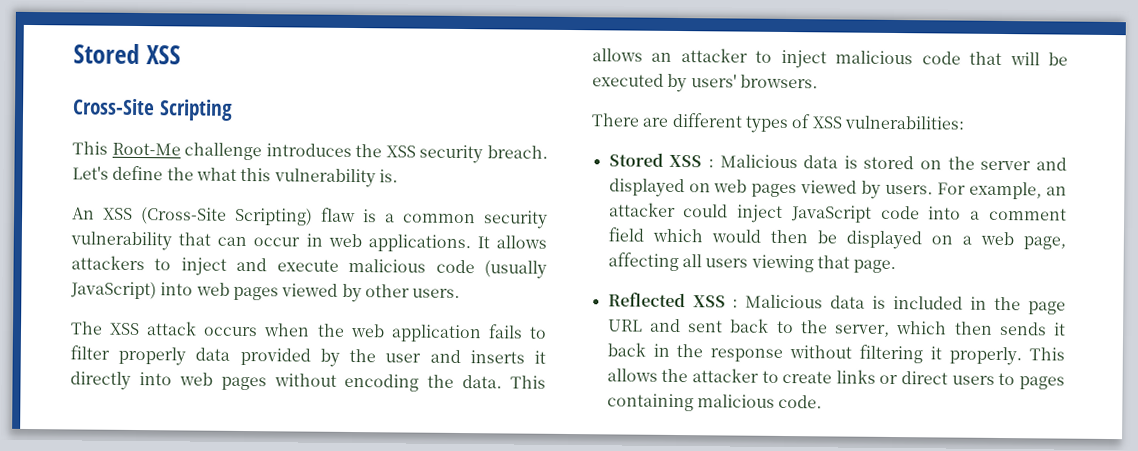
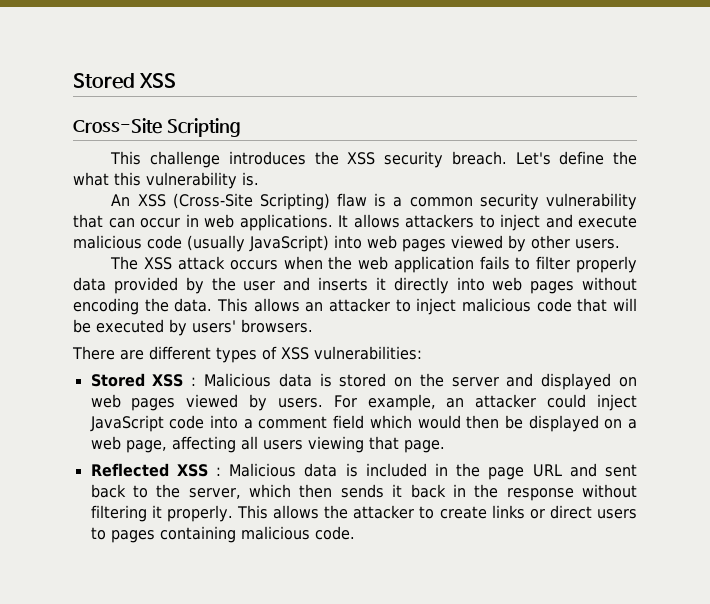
- This Root-Me challenge introduces the XSS security breach.
+ This challenge introduces the XSS security breach.

